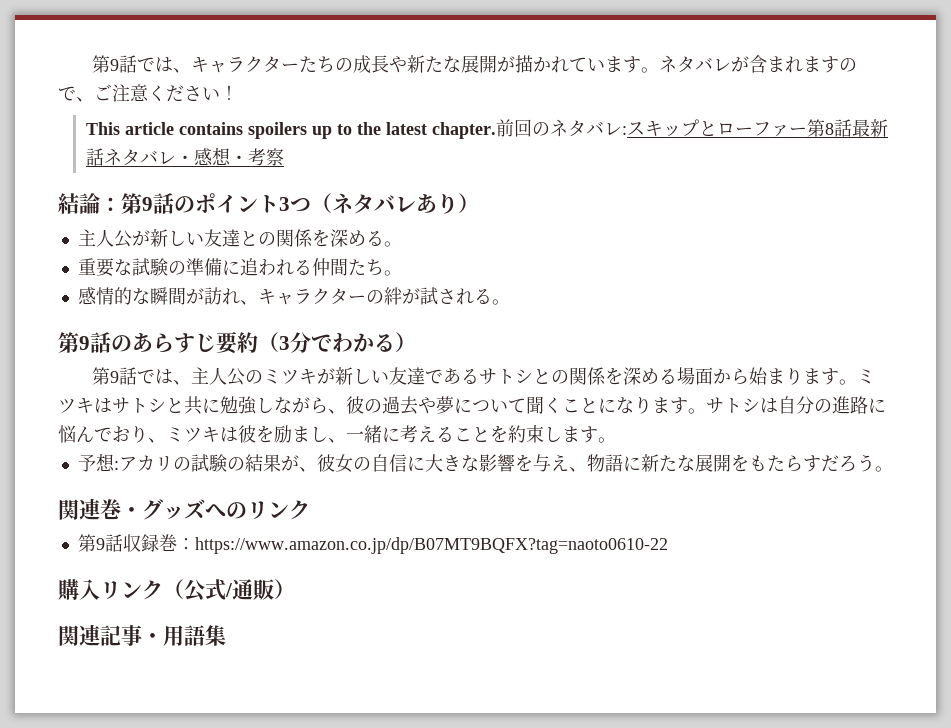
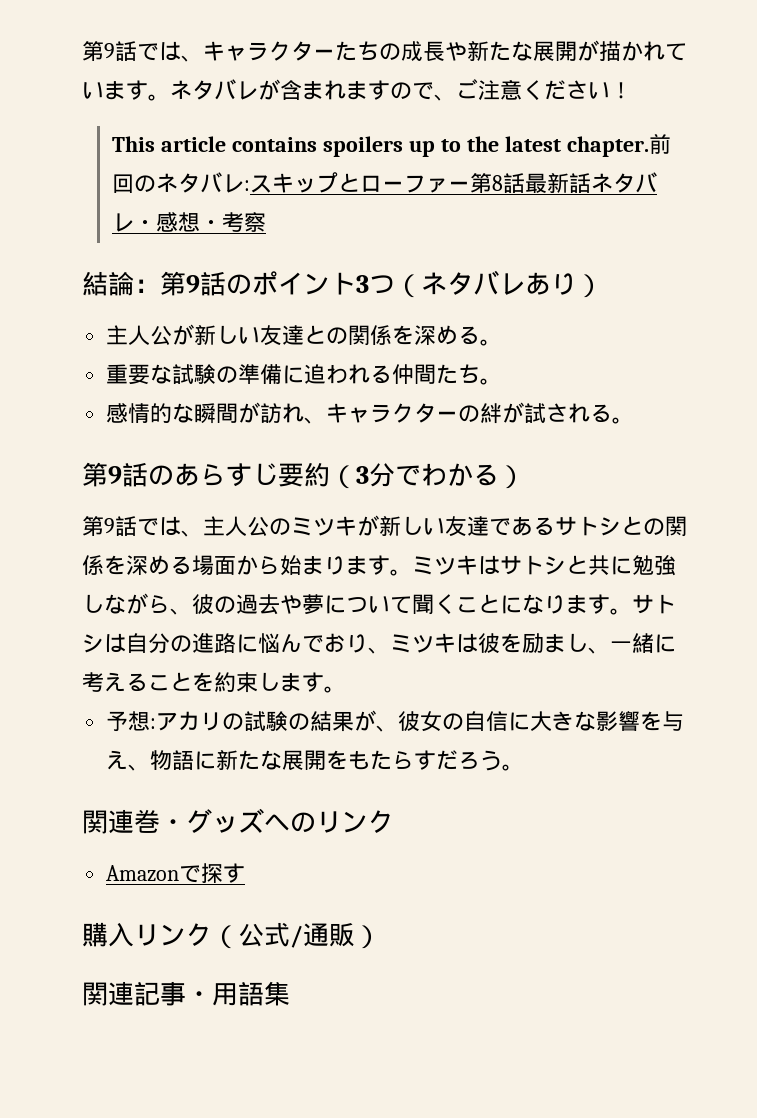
- 第9話収録巻：https://www.amazon.co.jp/dp/B07MT9BQFX?tag=naoto0610-22
+ Amazonで探す

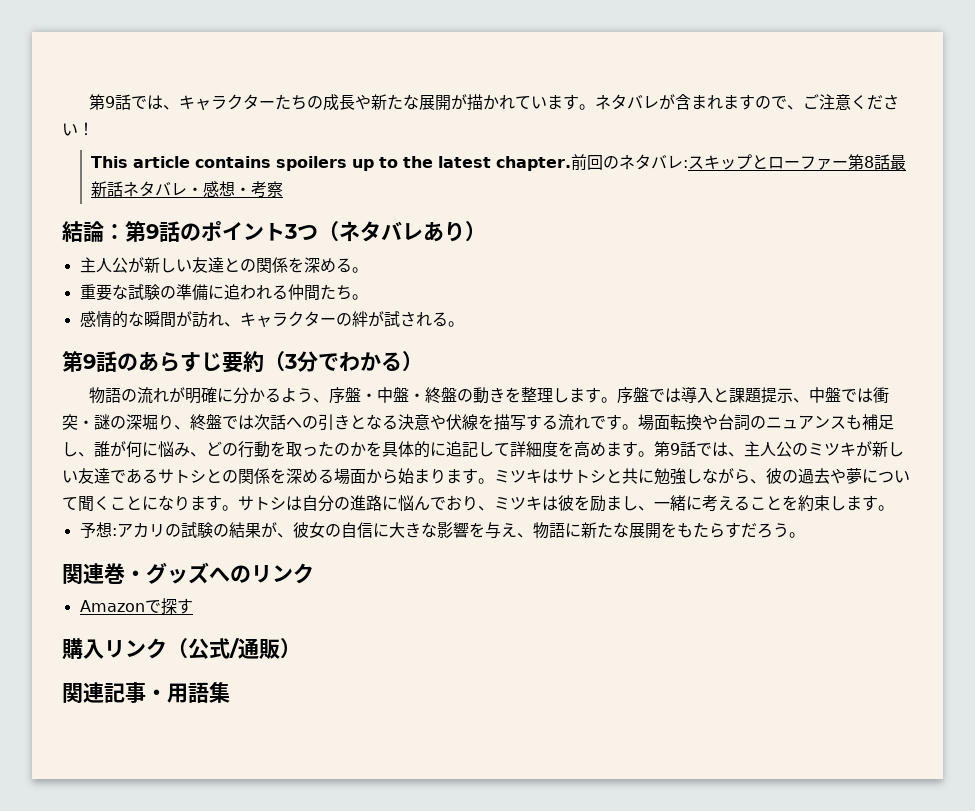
+ 物語の流れが明確に分かるよう、序盤・中盤・終盤の動きを整理します。序盤では導入と課題提示、中盤では衝突・謎の深堀り、終盤では次話への引きとなる決意や伏線を描写する流れです。場面転換や台詞のニュアンスも補足し、誰が何に悩み、どの行動を取ったのかを具体的に追記して詳細度を高めます。

